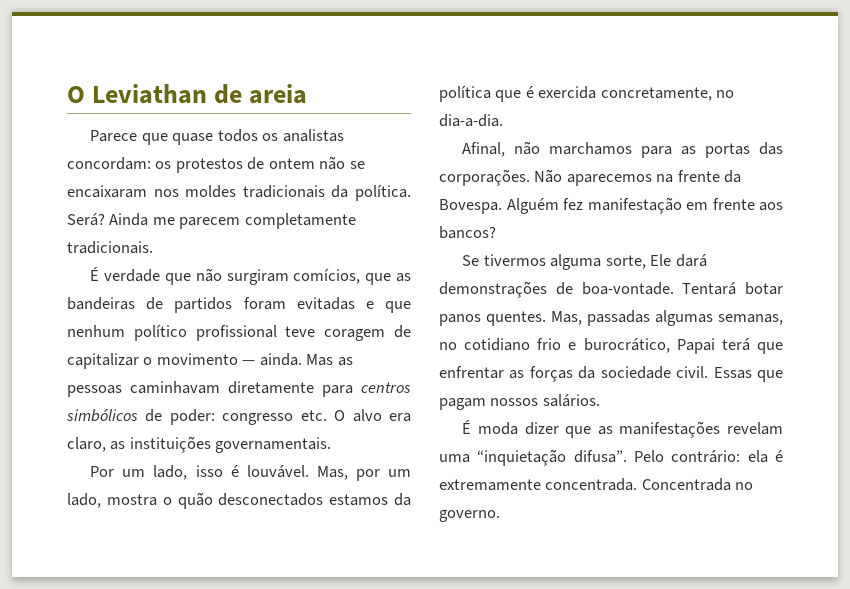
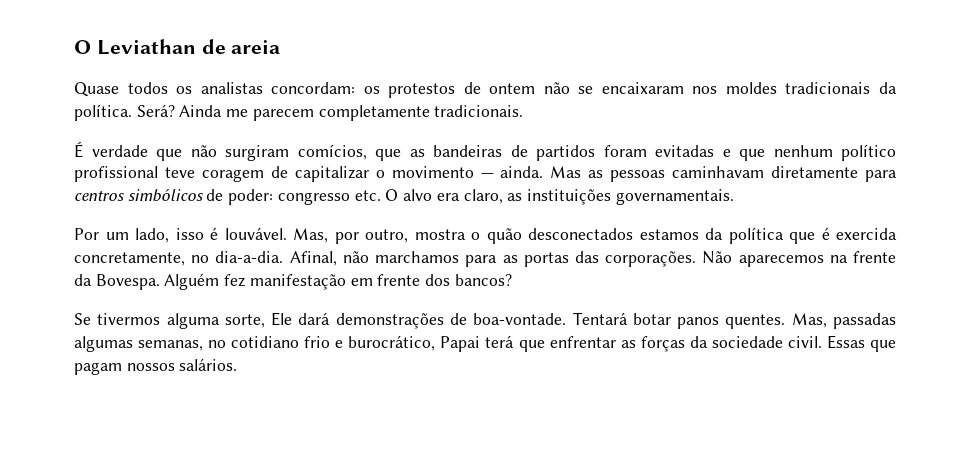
- Parece que quase todos os analistas concordam: os protestos de ontem não se encaixaram nos moldes tradicionais da política.
+ Quase todos os analistas concordam: os protestos de ontem não se encaixaram nos moldes tradicionais da política.
- Mas, por um lado, mostra o quão desconectados estamos da política que é exercida concretamente, no dia-a-dia.
- Afinal, não marchamos para as portas das corporações.
+ Mas, por outro, mostra o quão desconectados estamos da política que é exercida concretamente, no dia-a-dia. Afinal, não marchamos para as portas das corporações.
- Alguém fez manifestação em frente aos bancos?
+ Alguém fez manifestação em frente dos bancos?
- É moda dizer que as manifestações revelam uma “inquietação difusa”. Pelo contrário: ela é extremamente concentrada. Concentrada no governo.

